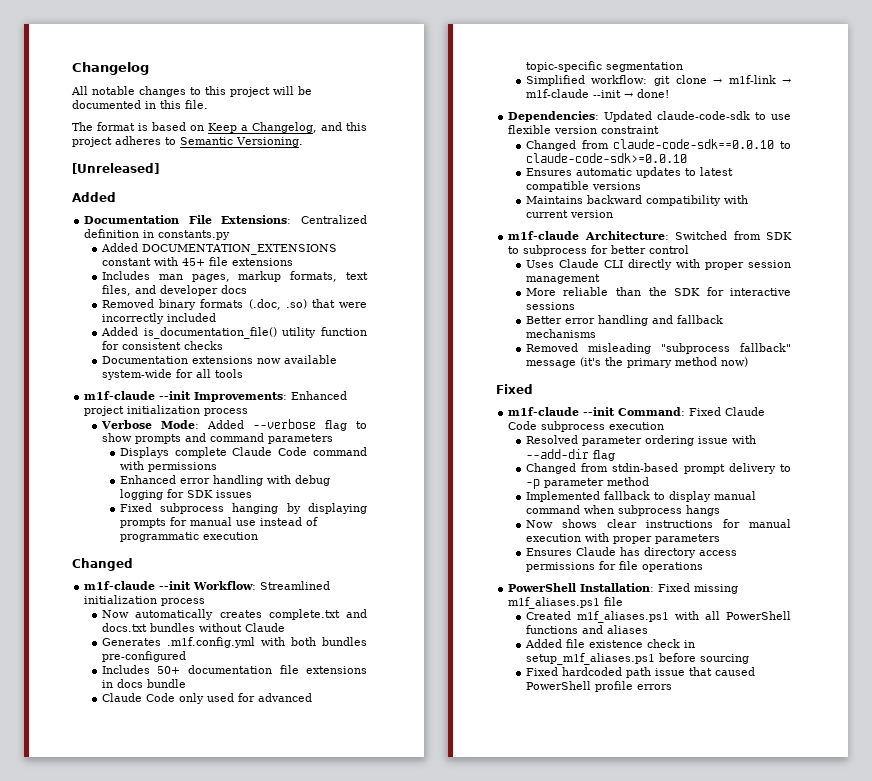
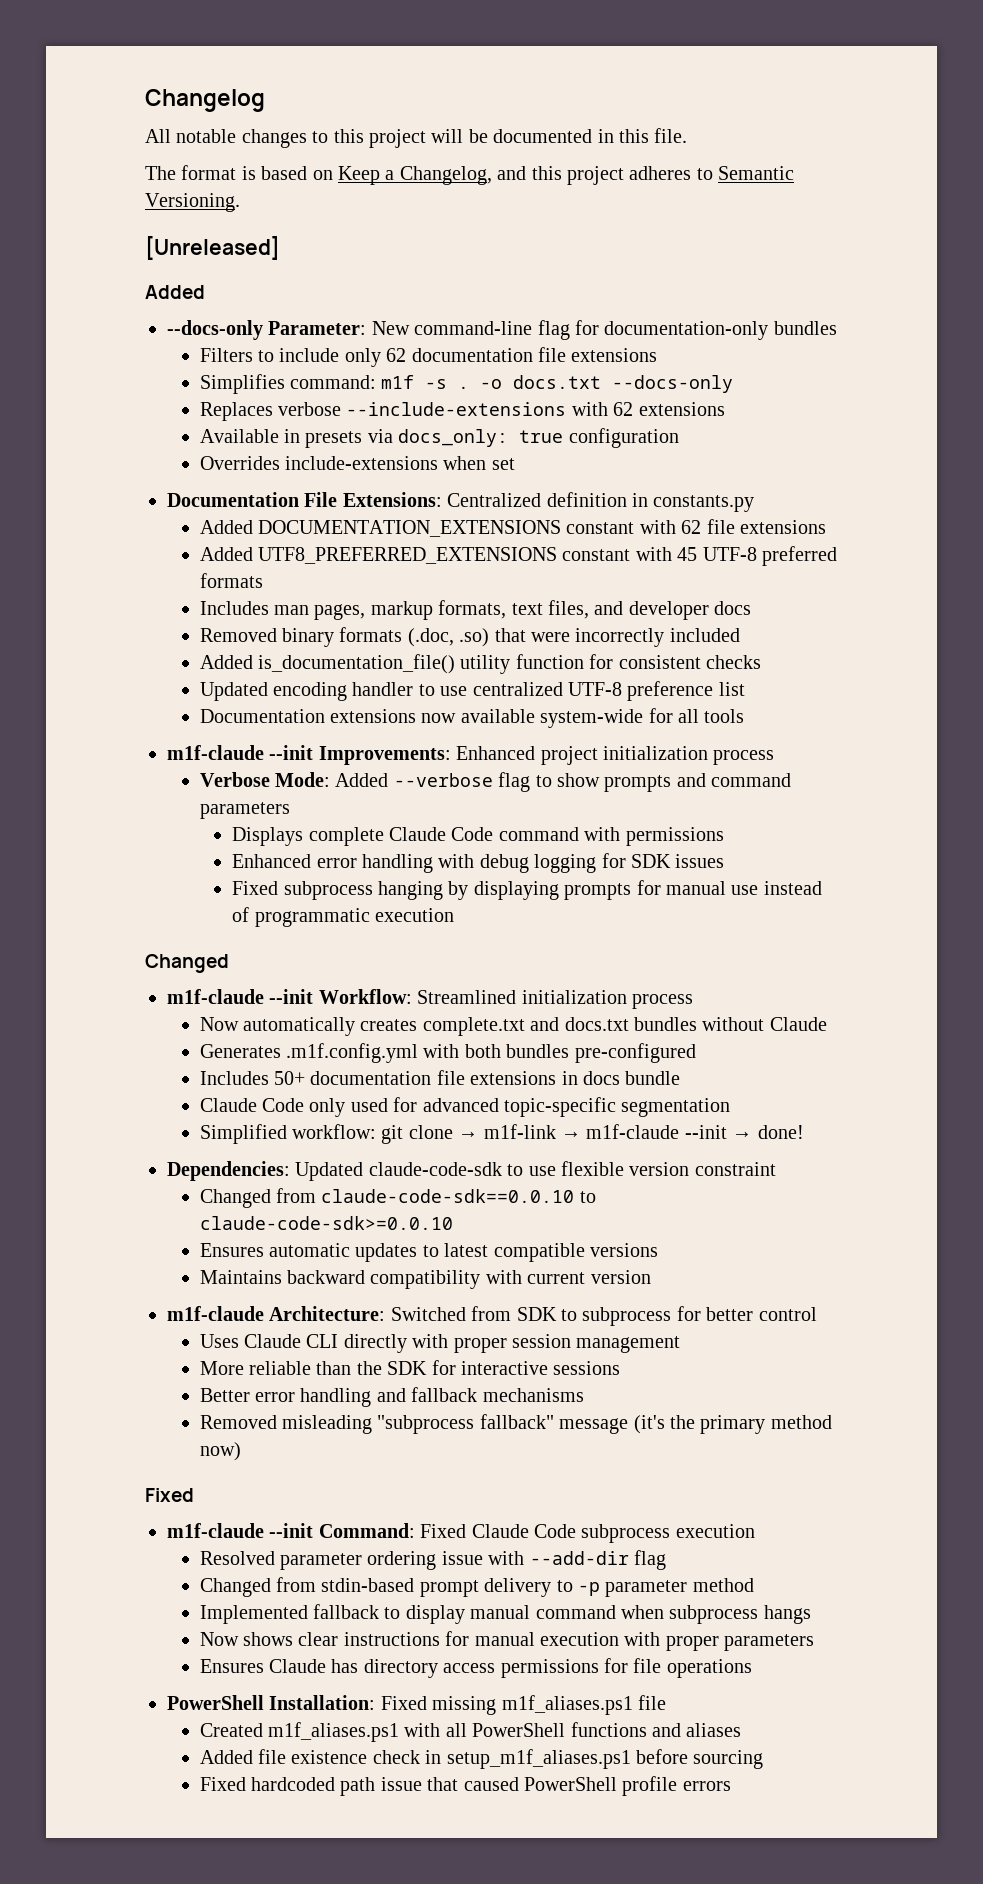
+ --docs-only Parameter: New command-line flag for documentation-only bundles
+ Filters to include only 62 documentation file extensions
+ Simplifies command: m1f -s . -o docs.txt --docs-only
+ Replaces verbose --include-extensions with 62 extensions
+ Available in presets via docs_only: true configuration
+ Overrides include-extensions when set
- Added DOCUMENTATION_EXTENSIONS constant with 45+ file extensions
+ Added DOCUMENTATION_EXTENSIONS constant with 62 file extensions
+ Added UTF8_PREFERRED_EXTENSIONS constant with 45 UTF-8 preferred formats
+ Updated encoding handler to use centralized UTF-8 preference list

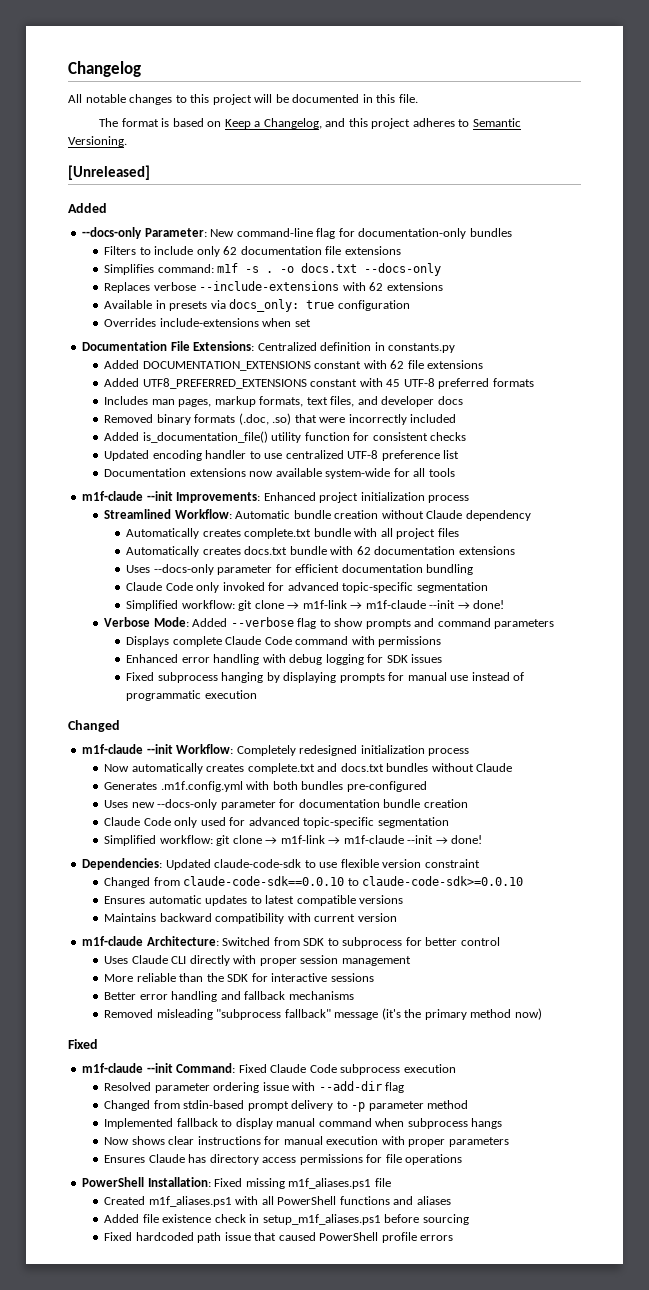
+ Streamlined Workflow: Automatic bundle creation without Claude dependency
+ Automatically creates complete.txt bundle with all project files
+ Automatically creates docs.txt bundle with 62 documentation extensions
+ Uses --docs-only parameter for efficient documentation bundling
+ Claude Code only invoked for advanced topic-specific segmentation
+ Simplified workflow: git clone → m1f-link → m1f-claude --init → done!
- m1f-claude --init Workflow: Streamlined initialization process
+ m1f-claude --init Workflow: Completely redesigned initialization process
- Includes 50+ documentation file extensions in docs bundle
+ Uses new --docs-only parameter for documentation bundle creation

